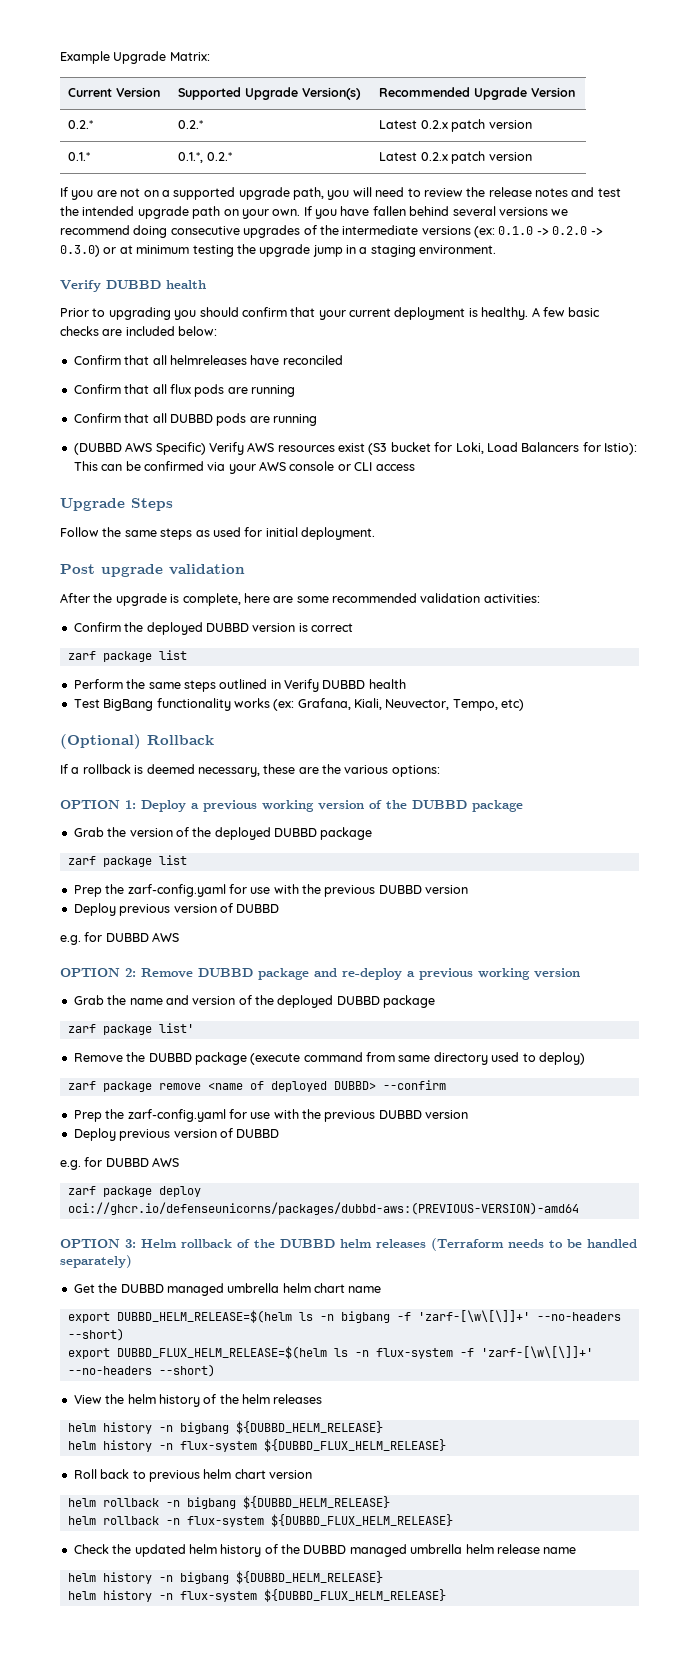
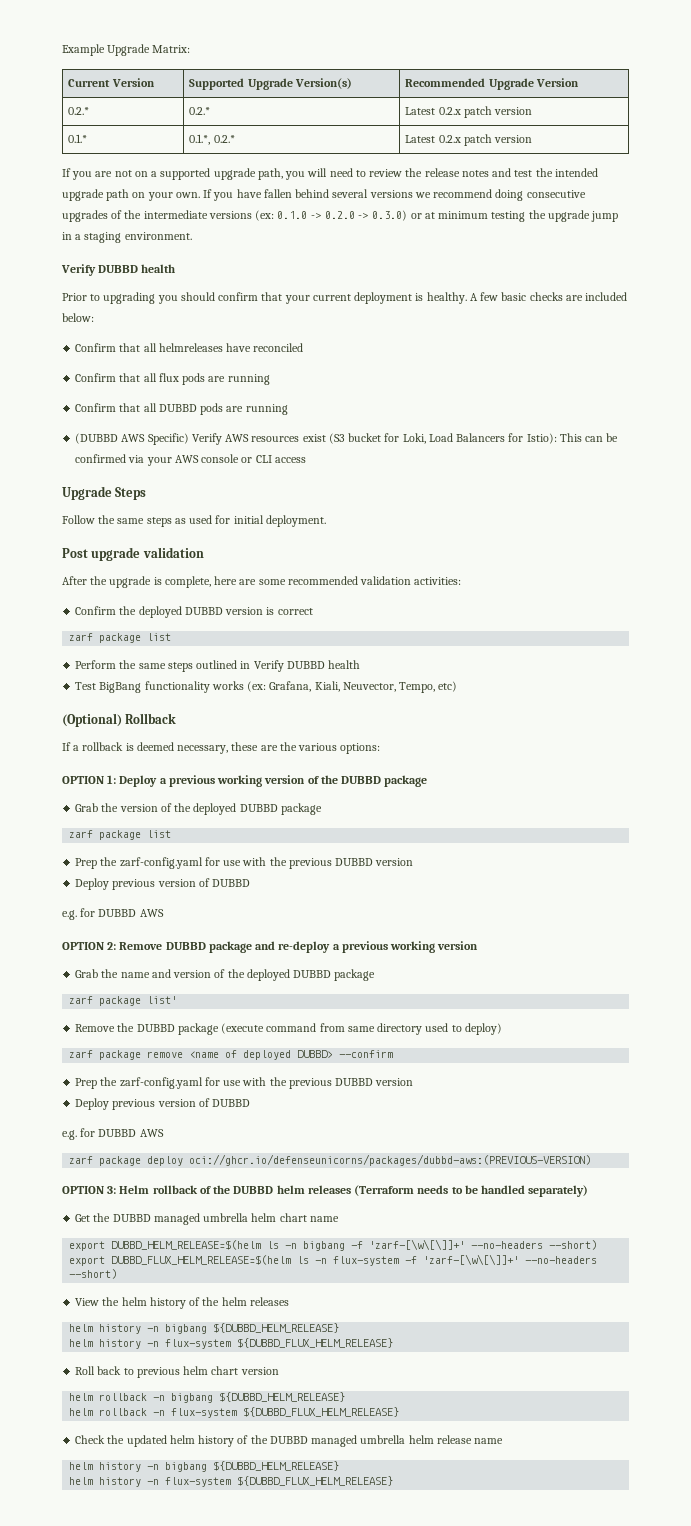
- zarf package deploy oci://ghcr.io/defenseunicorns/packages/dubbd-aws:(PREVIOUS-VERSION)-amd64
+ zarf package deploy oci://ghcr.io/defenseunicorns/packages/dubbd-aws:(PREVIOUS-VERSION)

